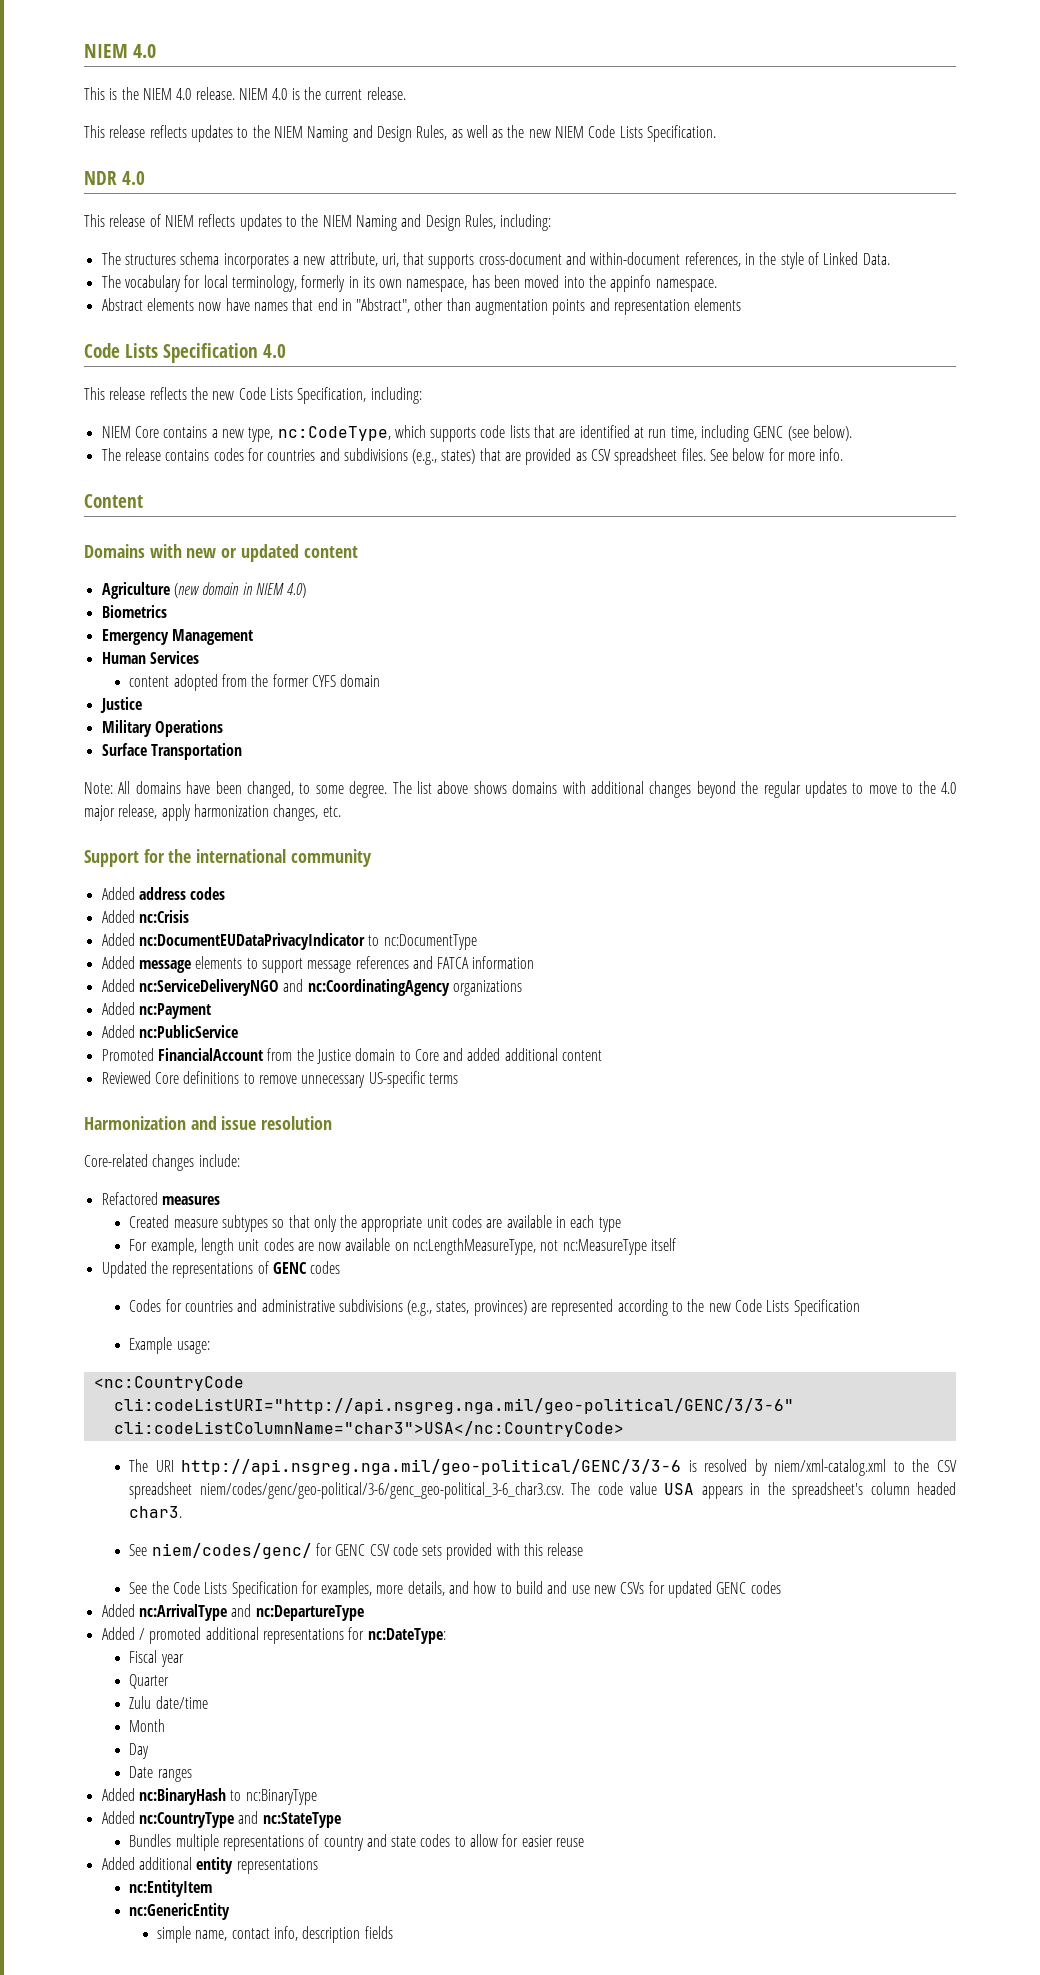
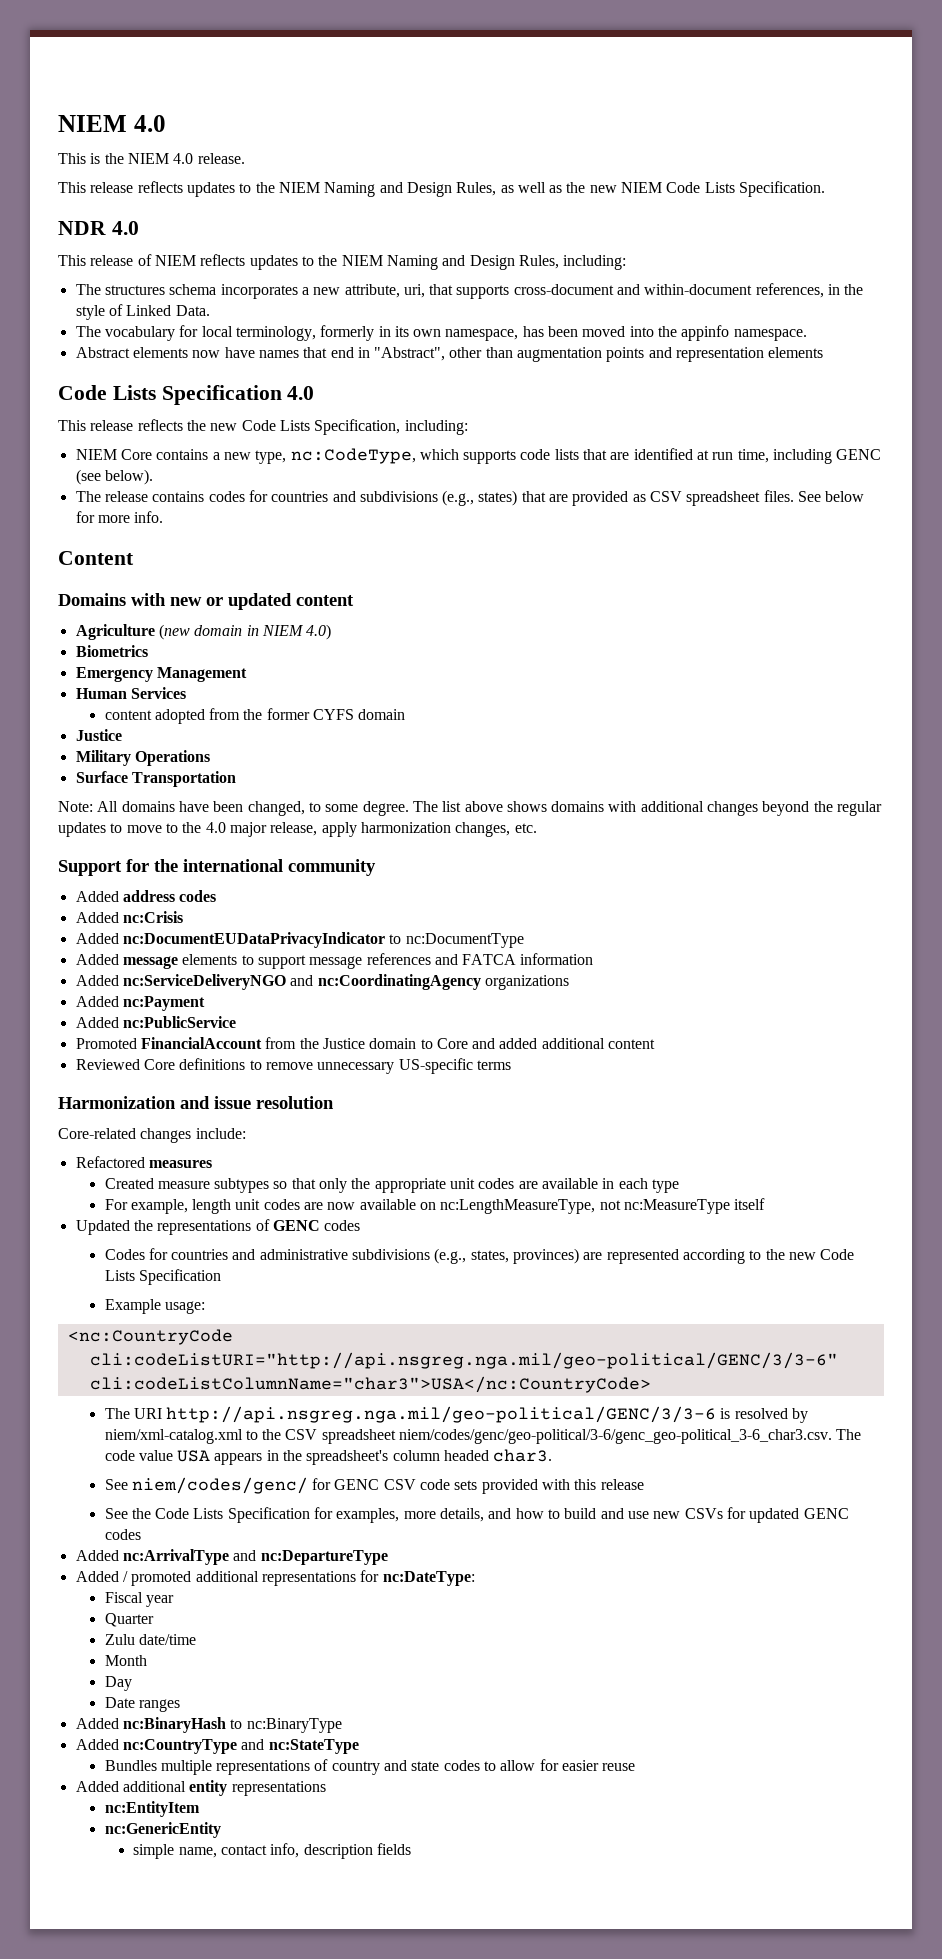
- NIEM 4.0 is the current release.

